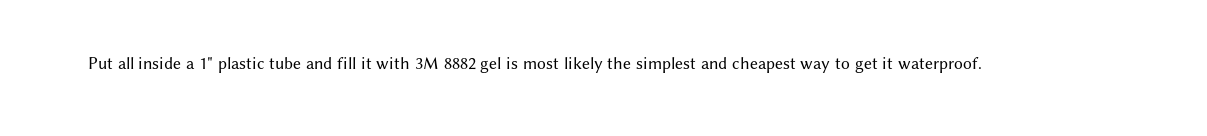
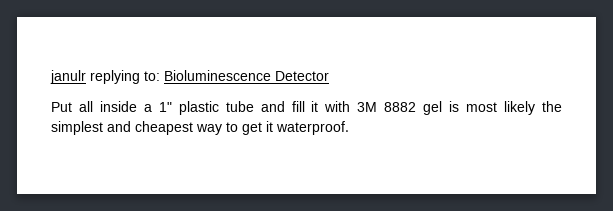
+ janulr replying to: Bioluminescence Detector

